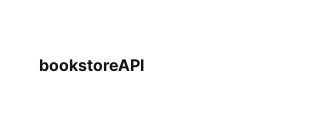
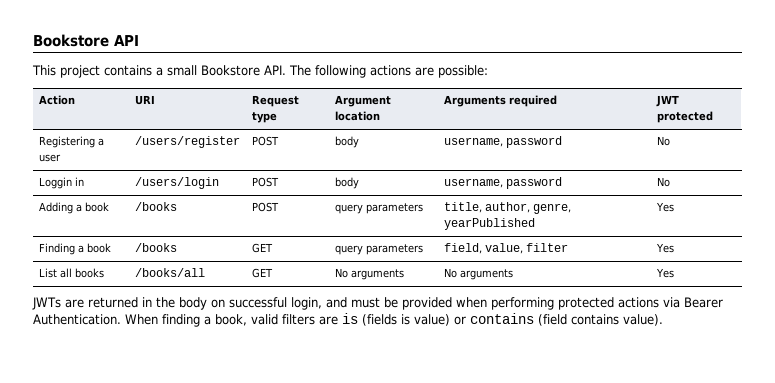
- bookstoreAPI
+ Bookstore API
+ This project contains a small Bookstore API. The following actions are possible:
+ Action | URI | Request type | Argument location | Arguments required | JWT protected
+ Registering a user | /users/register | POST | body | username, password | No
+ Loggin in | /users/login | POST | body | username, password | No
+ Adding a book | /books | POST | query parameters | title, author, genre, yearPublished | Yes
+ Finding a book | /books | GET | query parameters | field, value, filter | Yes
+ List all books | /books/all | GET | No arguments | No arguments | Yes
+ JWTs are returned in the body on successful login, and must be provided when performing protected actions via Bearer Authentication. When finding a book, valid filters are is (fields is value) or contains (field contains value).

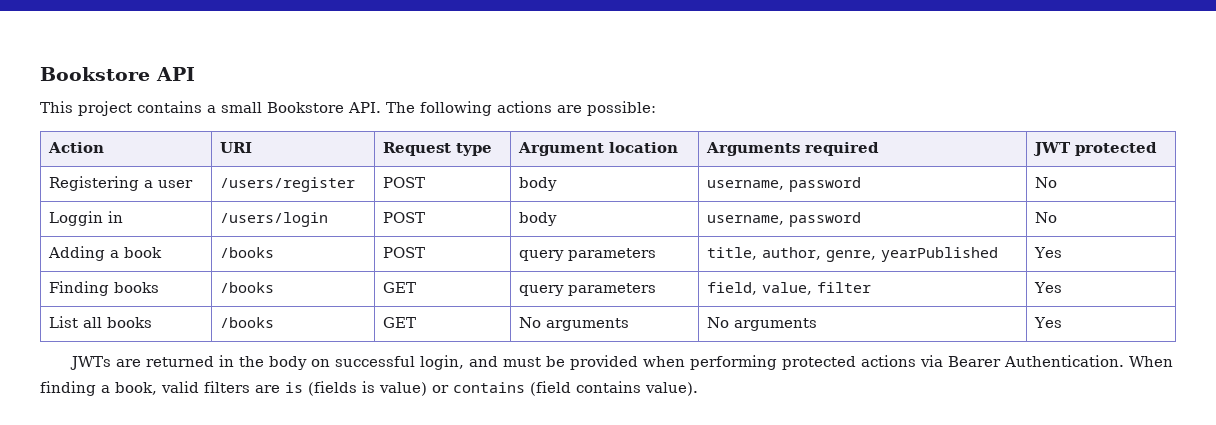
- Finding a book | /books | GET | query parameters | field, value, filter | Yes
+ Finding books | /books | GET | query parameters | field, value, filter | Yes
- List all books | /books/all | GET | No arguments | No arguments | Yes
+ List all books | /books | GET | No arguments | No arguments | Yes

